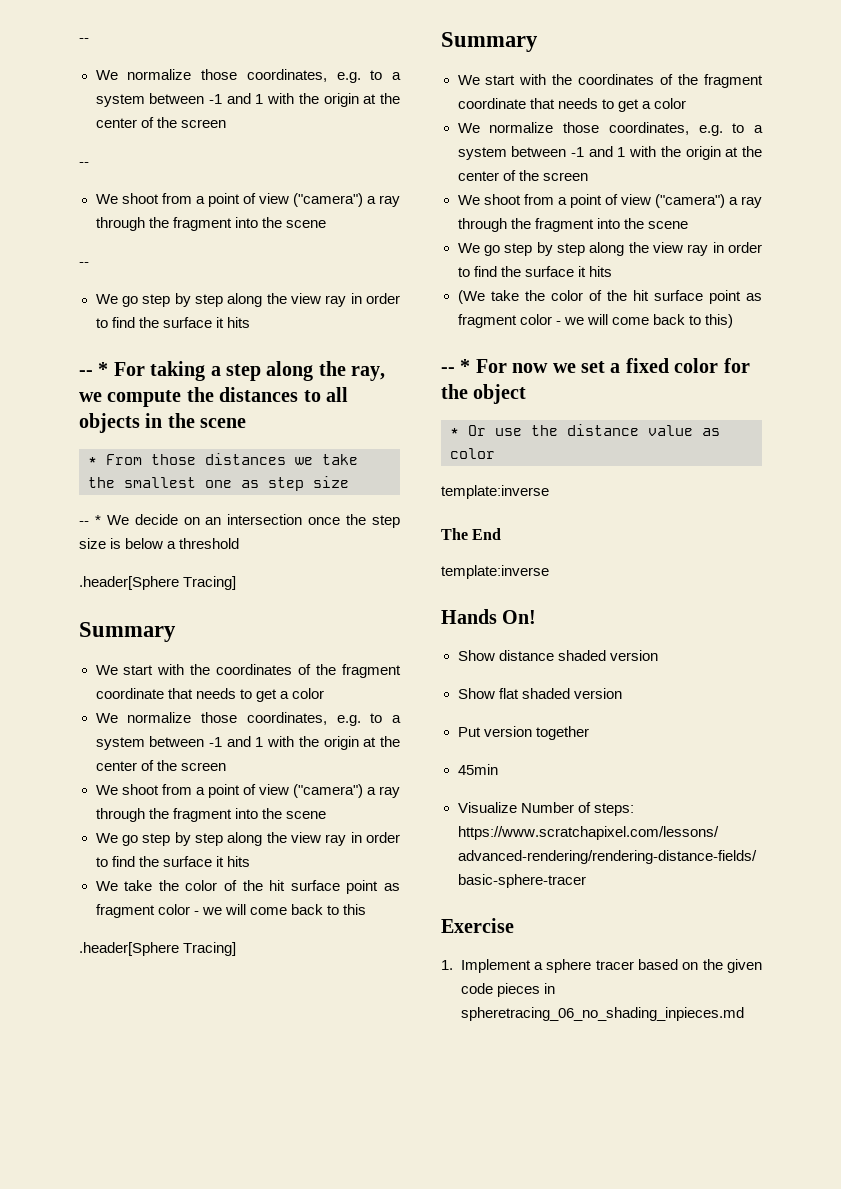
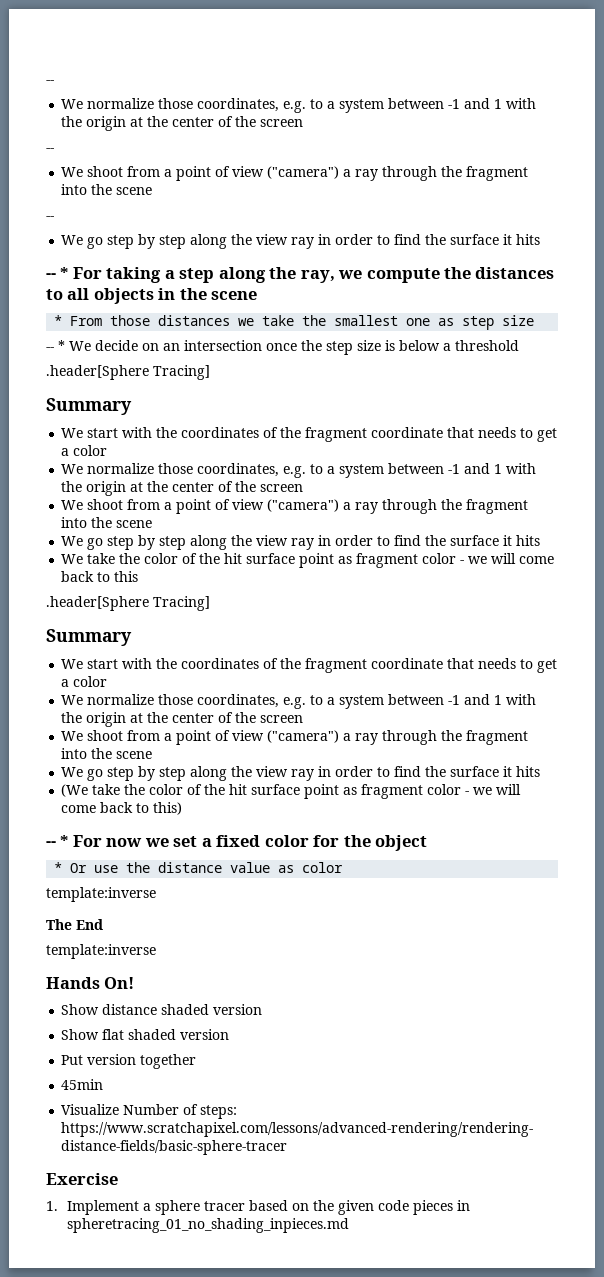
- 1. Implement a sphere tracer based on the given code pieces in spheretracing_06_no_shading_inpieces.md
+ 1. Implement a sphere tracer based on the given code pieces in spheretracing_01_no_shading_inpieces.md

